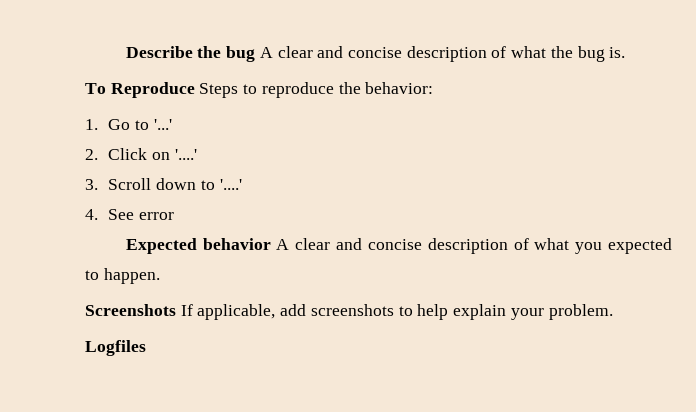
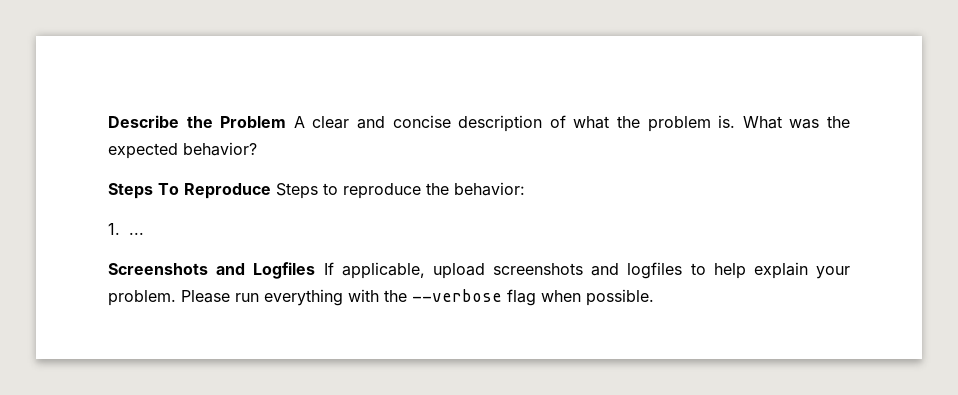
- Describe the bug A clear and concise description of what the bug is.
- To Reproduce Steps to reproduce the behavior:
+ Describe the Problem A clear and concise description of what the problem is. What was the expected behavior?
+ Steps To Reproduce Steps to reproduce the behavior:
- 1. Go to '...'
- 2. Click on '....'
- 3. Scroll down to '....'
- 4. See error
- Expected behavior A clear and concise description of what you expected to happen.
- Screenshots If applicable, add screenshots to help explain your problem.
- Logfiles
+ 1. ...
+ Screenshots and Logfiles If applicable, upload screenshots and logfiles to help explain your problem. Please run everything with the --verbose flag when possible.

